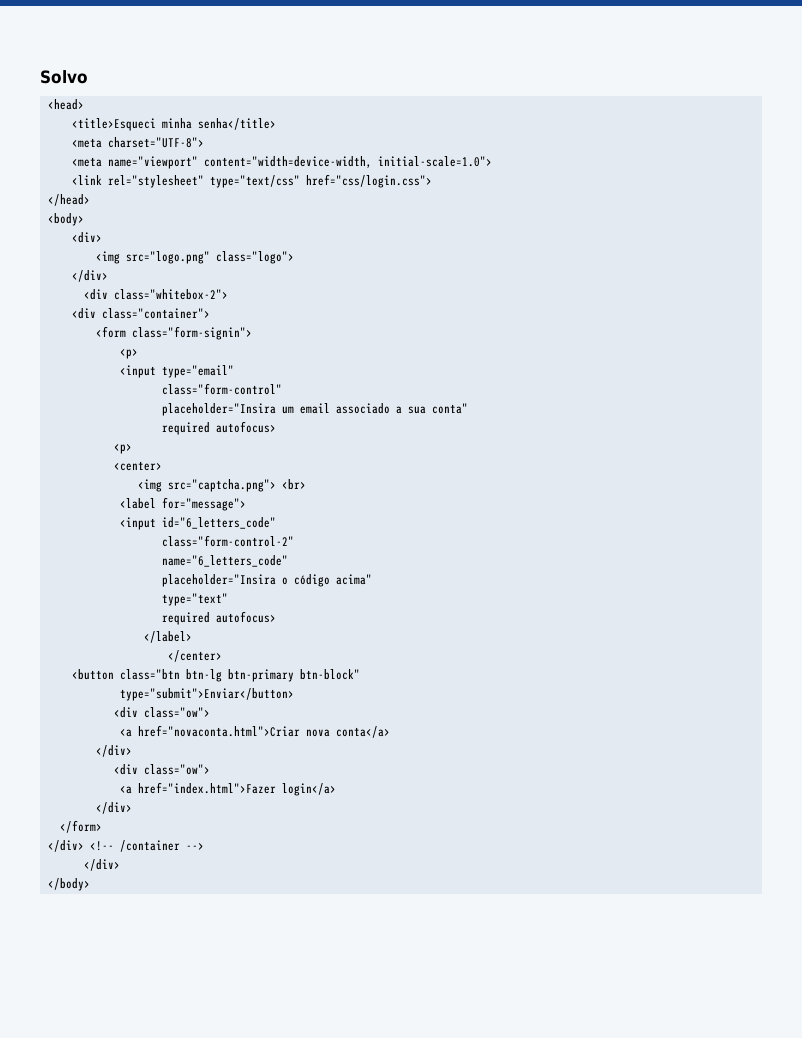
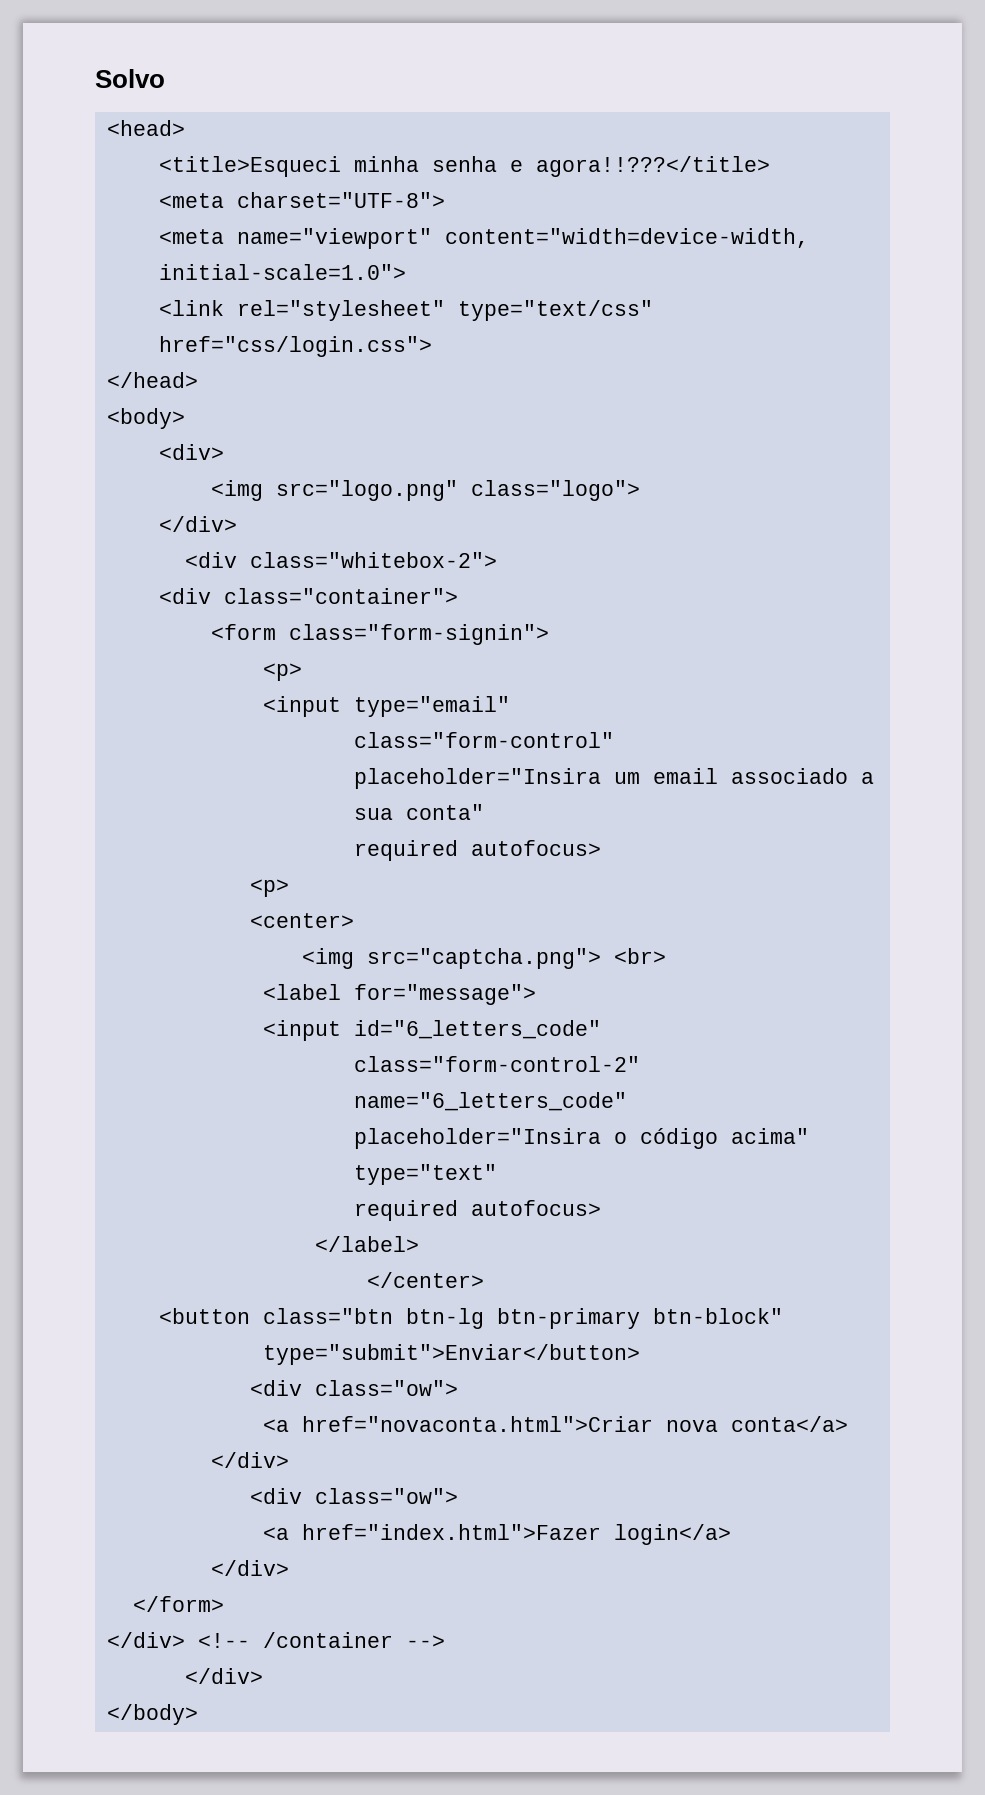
- <title>Esqueci minha senha</title>
+ <title>Esqueci minha senha e agora!!???</title>

